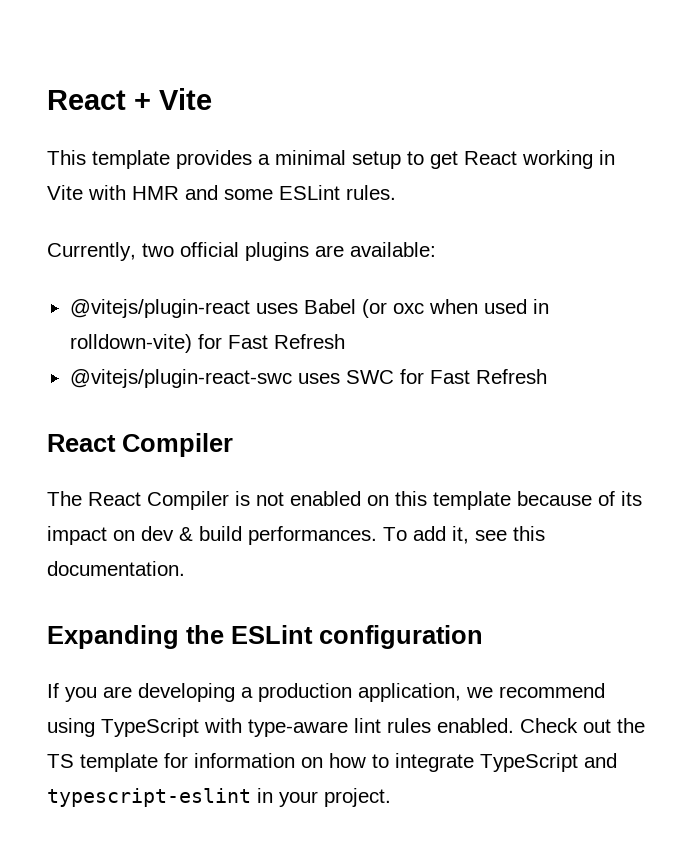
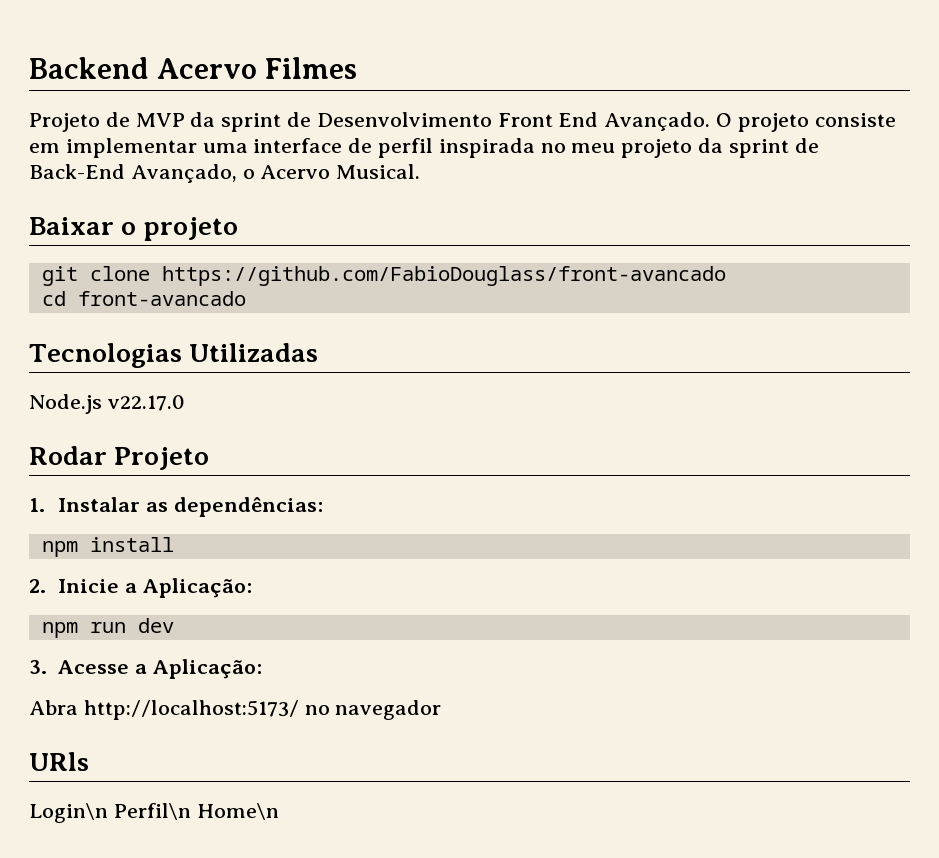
- React + Vite
- This template provides a minimal setup to get React working in Vite with HMR and some ESLint rules.
- Currently, two official plugins are available:
- @vitejs/plugin-react uses Babel (or oxc when used in rolldown-vite) for Fast Refresh
- @vitejs/plugin-react-swc uses SWC for Fast Refresh
- React Compiler
- The React Compiler is not enabled on this template because of its impact on dev & build performances. To add it, see this documentation.
- Expanding the ESLint configuration
- If you are developing a production application, we recommend using TypeScript with type-aware lint rules enabled. Check out the TS template for information on how to integrate TypeScript and typescript-eslint in your project.
+ Backend Acervo Filmes
+ Projeto de MVP da sprint de Desenvolvimento Front End Avançado. O projeto consiste em implementar uma interface de perfil inspirada no meu projeto da sprint de Back-End Avançado, o Acervo Musical.
+ Baixar o projeto
+ git clone https://github.com/FabioDouglass/front-avancado
+ cd front-avancado
+ Tecnologias Utilizadas
+ Node.js v22.17.0
+ Rodar Projeto
+ 1. Instalar as dependências:
+ npm install
+ 2. Inicie a Aplicação:
+ npm run dev
+ 3. Acesse a Aplicação:
+ Abra http://localhost:5173/ no navegador
+ URls
+ Login\n Perfil\n Home\n

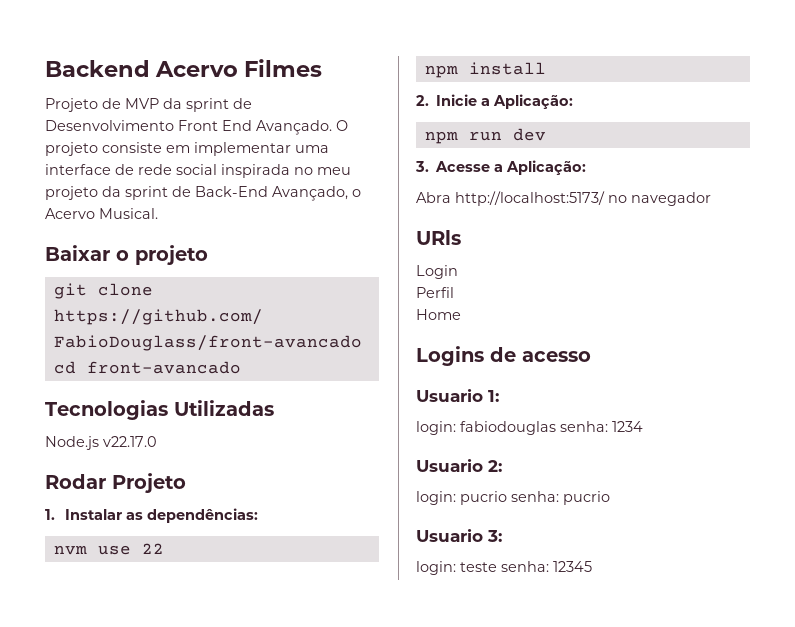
- O projeto consiste em implementar uma interface de perfil inspirada no meu projeto da sprint de Back-End Avançado, o Acervo Musical.
+ O projeto consiste em implementar uma interface de rede social inspirada no meu projeto da sprint de Back-End Avançado, o Acervo Musical.
+ nvm use 22
- Login\n Perfil\n Home\n
+ Login
+ Perfil
+ Home
+ Logins de acesso
+ Usuario 1:
+ login: fabiodouglas senha: 1234
+ Usuario 2:
+ login: pucrio senha: pucrio
+ Usuario 3:
+ login: teste senha: 12345

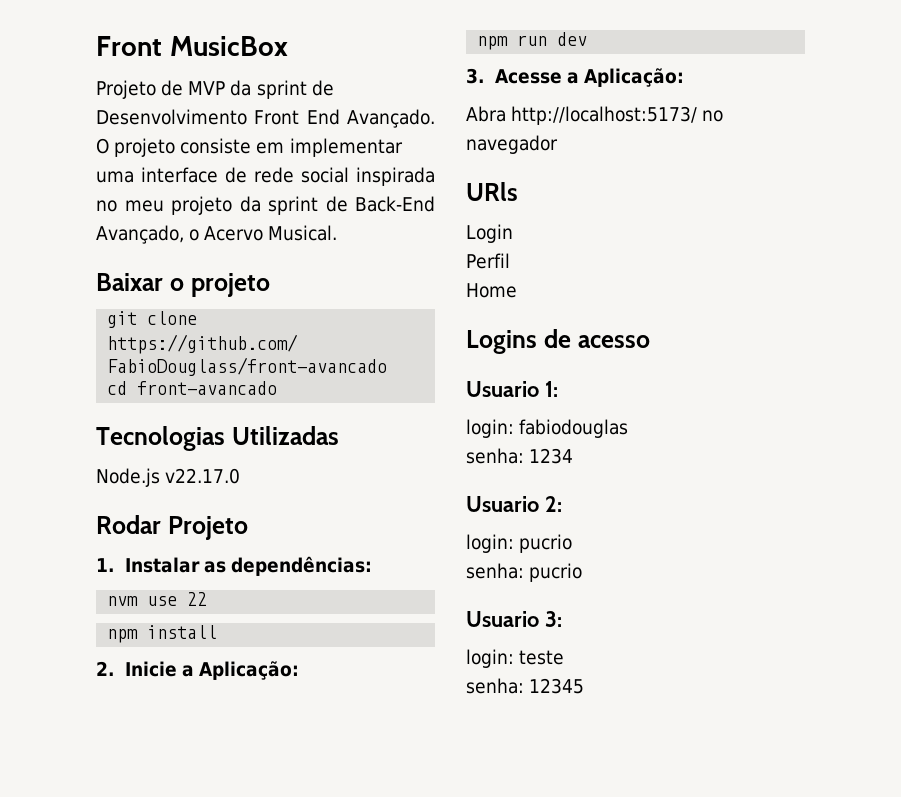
- Backend Acervo Filmes
+ Front MusicBox
- login: fabiodouglas senha: 1234
+ login: fabiodouglas
+ senha: 1234
- login: pucrio senha: pucrio
+ login: pucrio
+ senha: pucrio
- login: teste senha: 12345
+ login: teste
+ senha: 12345

